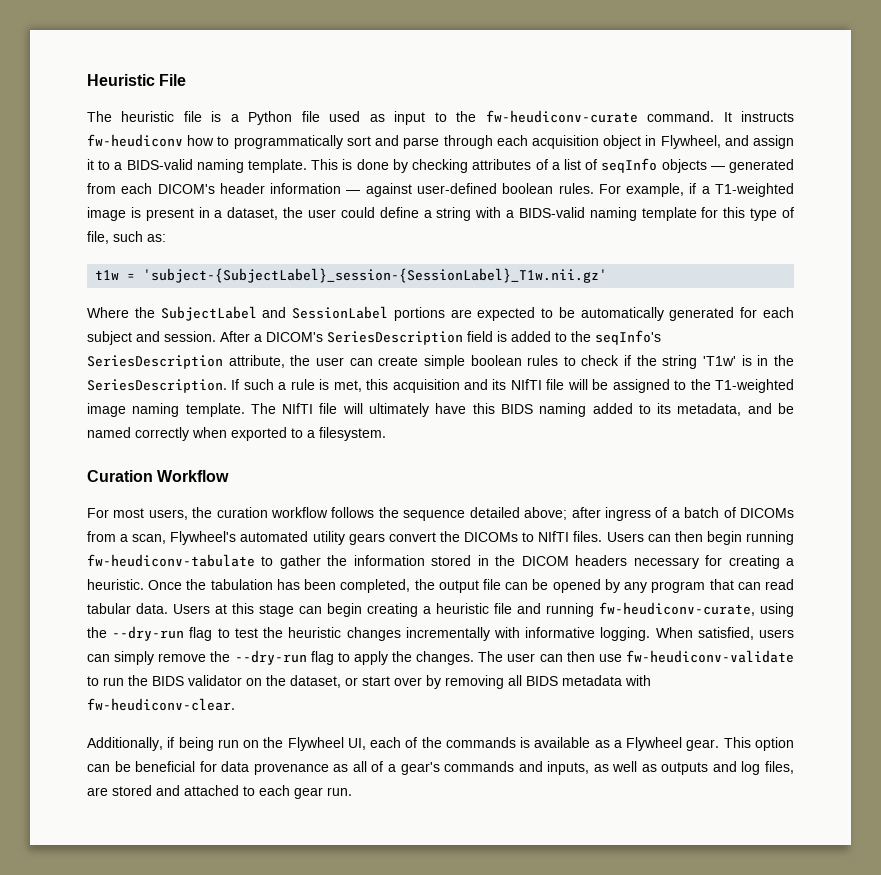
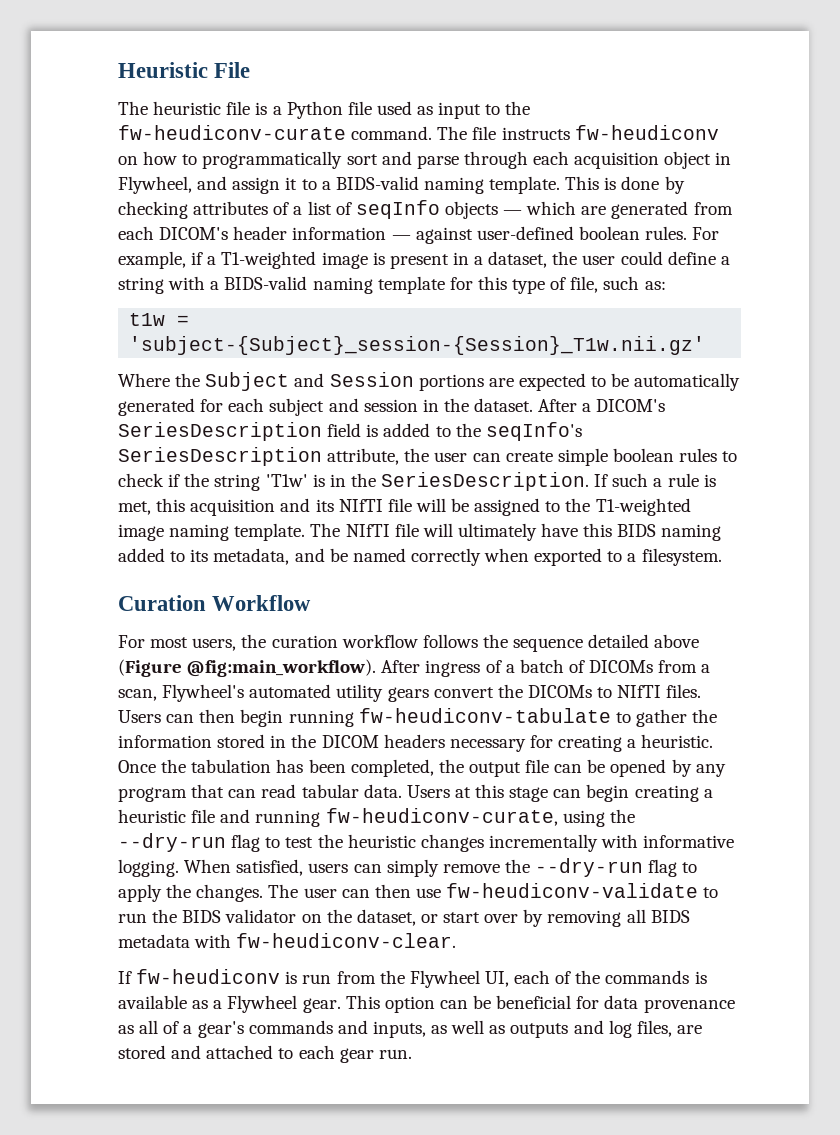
- It instructs fw-heudiconv how to programmatically sort and parse through each acquisition object in Flywheel, and assign it to a BIDS-valid naming template.
+ The file instructs fw-heudiconv on how to programmatically sort and parse through each acquisition object in Flywheel, and assign it to a BIDS-valid naming template.
- This is done by checking attributes of a list of seqInfo objects — generated from each DICOM's header information — against user-defined boolean rules.
+ This is done by checking attributes of a list of seqInfo objects — which are generated from each DICOM's header information — against user-defined boolean rules.
- t1w = 'subject-{SubjectLabel}_session-{SessionLabel}_T1w.nii.gz'
+ t1w = 'subject-{Subject}_session-{Session}_T1w.nii.gz'
- Where the SubjectLabel and SessionLabel portions are expected to be automatically generated for each subject and session.
+ Where the Subject and Session portions are expected to be automatically generated for each subject and session in the dataset.
- For most users, the curation workflow follows the sequence detailed above; after ingress of a batch of DICOMs from a scan, Flywheel's automated utility gears convert the DICOMs to NIfTI files.
+ For most users, the curation workflow follows the sequence detailed above (Figure @fig:main_workflow). After ingress of a batch of DICOMs from a scan, Flywheel's automated utility gears convert the DICOMs to NIfTI files.
- Additionally, if being run on the Flywheel UI, each of the commands is available as a Flywheel gear.
+ If fw-heudiconv is run from the Flywheel UI, each of the commands is available as a Flywheel gear.

